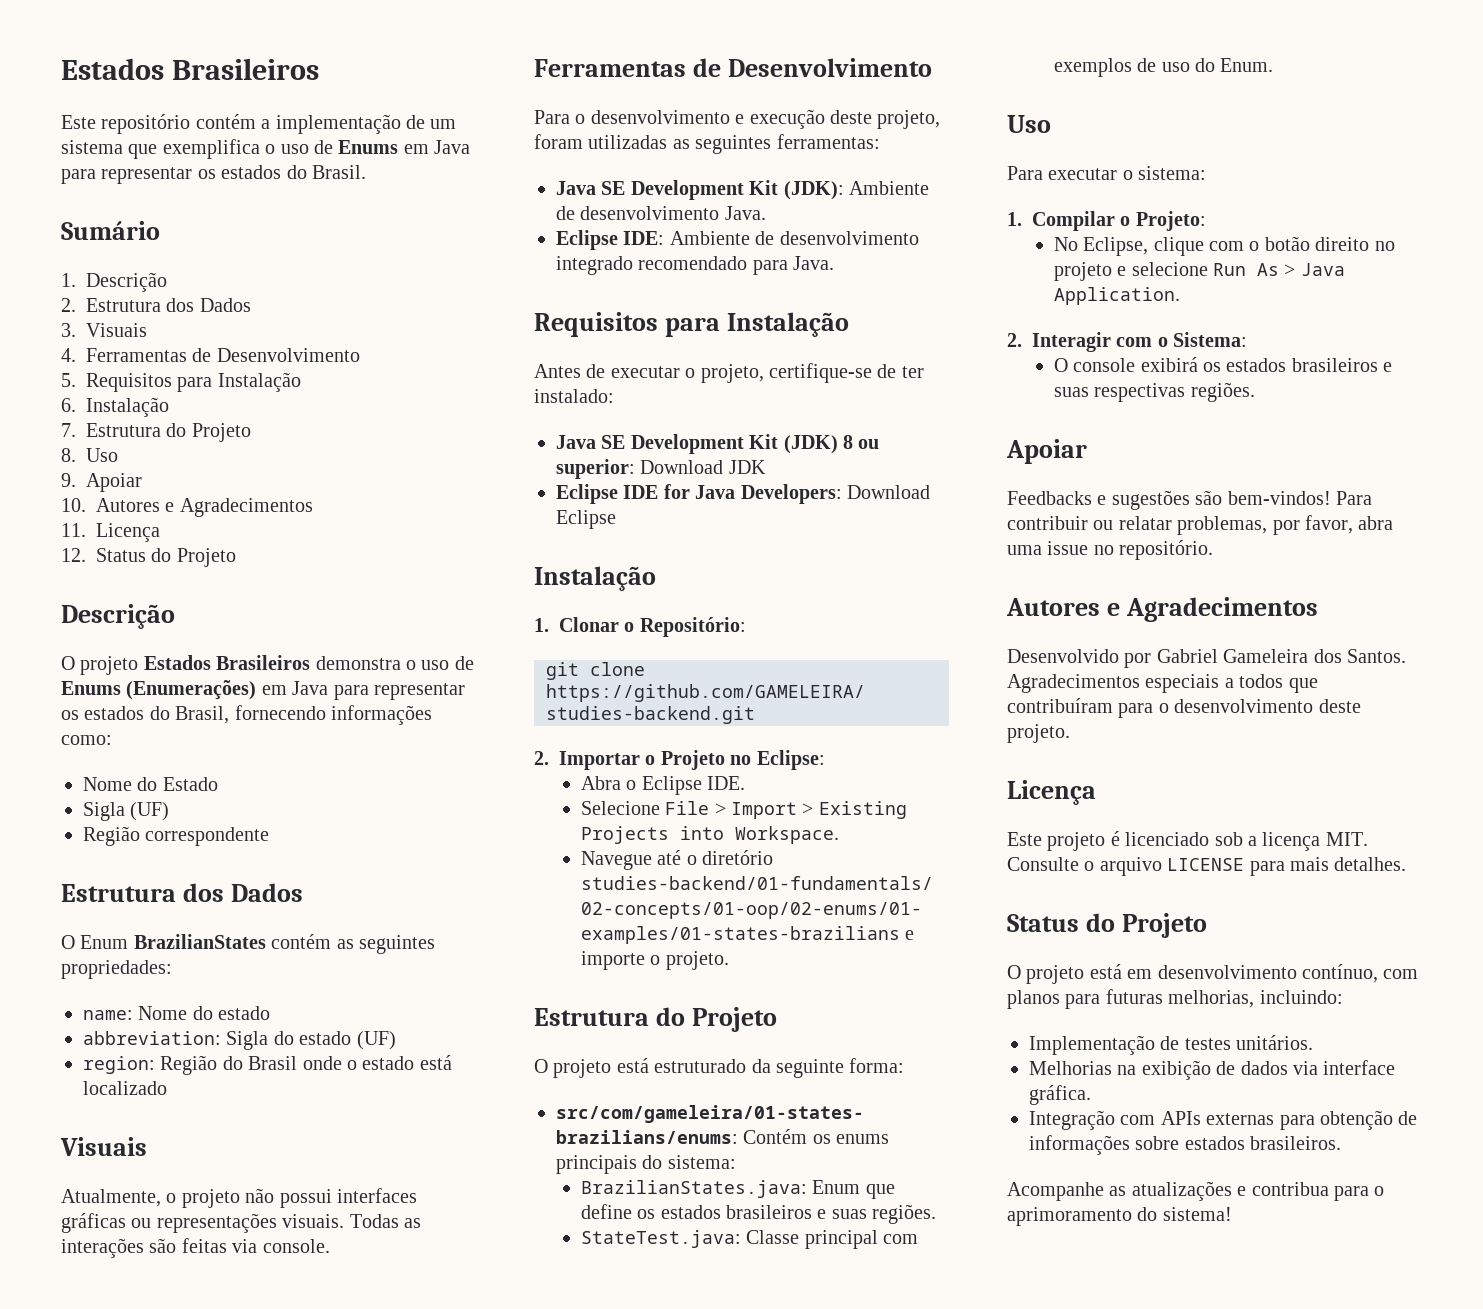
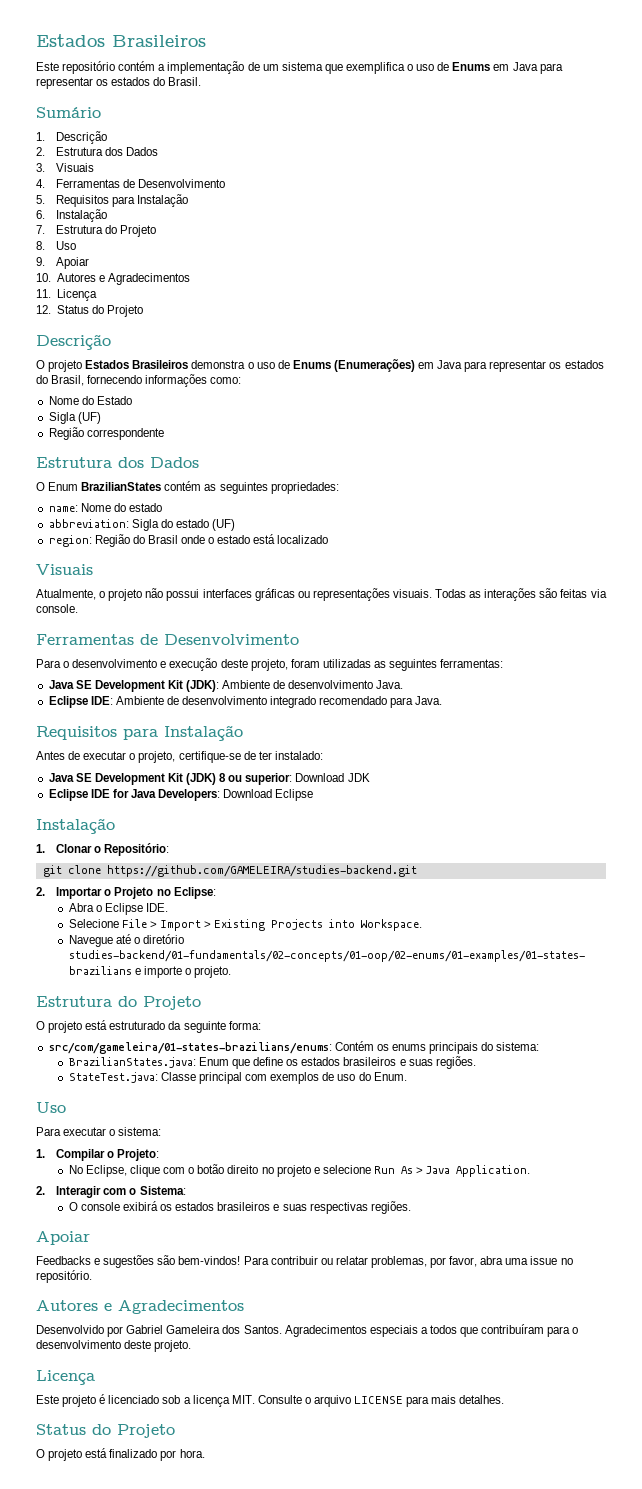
- O projeto está em desenvolvimento contínuo, com planos para futuras melhorias, incluindo:
- Implementação de testes unitários.
- Melhorias na exibição de dados via interface gráfica.
- Integração com APIs externas para obtenção de informações sobre estados brasileiros.
- Acompanhe as atualizações e contribua para o aprimoramento do sistema!
+ O projeto está finalizado por hora.

